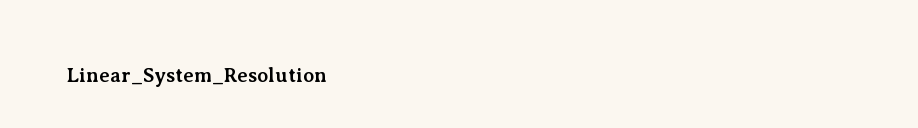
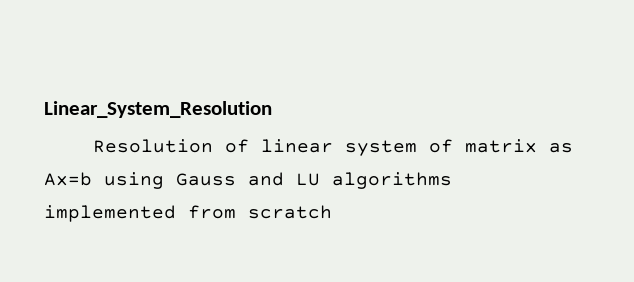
+ Resolution of linear system of matrix as Ax=b using Gauss and LU algorithms implemented from scratch

